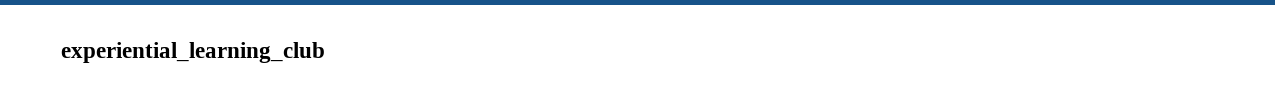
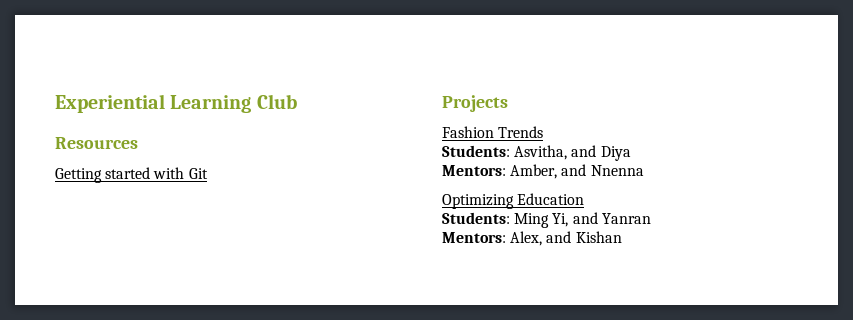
- experiential_learning_club
+ Experiential Learning Club
+ Resources
+ Getting started with Git
+ Projects
+ Fashion Trends
+ Students: Asvitha, and Diya
+ Mentors: Amber, and Nnenna
+ Optimizing Education
+ Students: Ming Yi, and Yanran
+ Mentors: Alex, and Kishan

